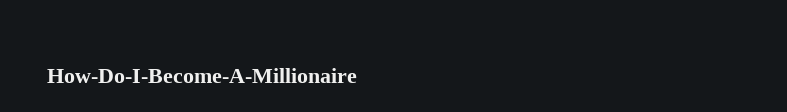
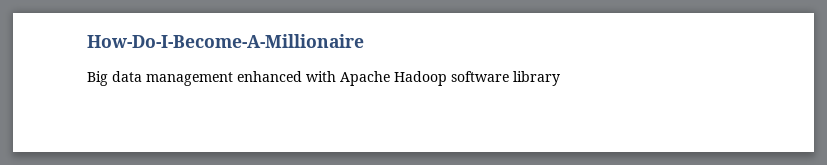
+ Big data management enhanced with Apache Hadoop software library

